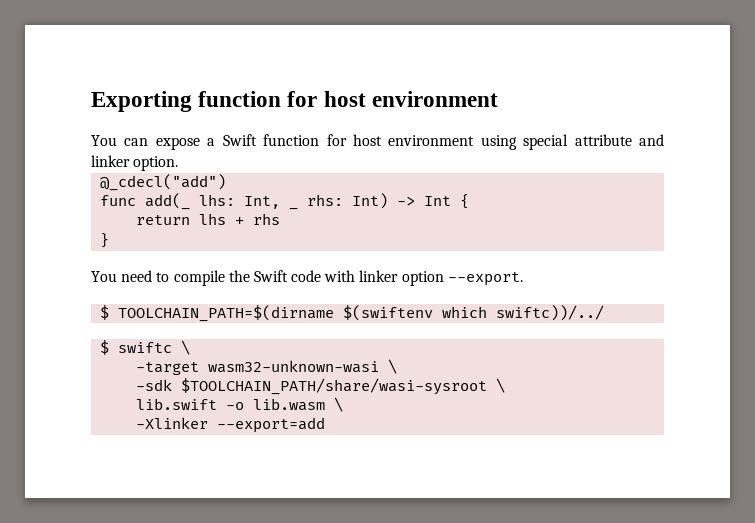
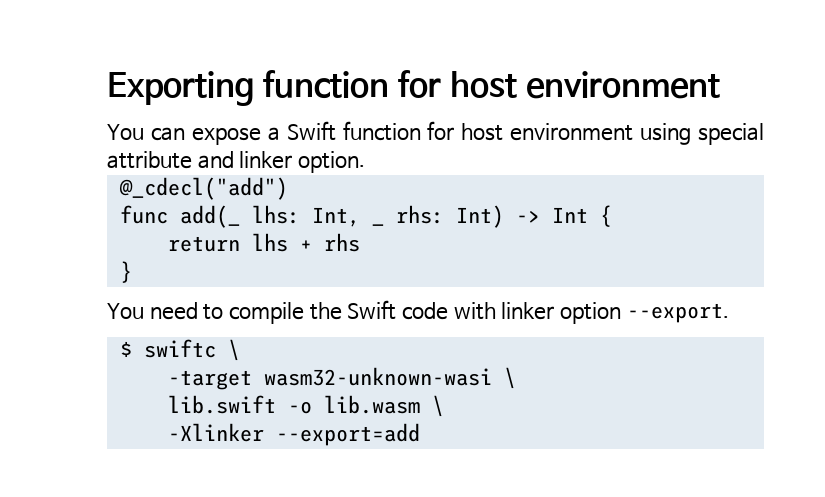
- $ TOOLCHAIN_PATH=$(dirname $(swiftenv which swiftc))/../
- -sdk $TOOLCHAIN_PATH/share/wasi-sysroot \

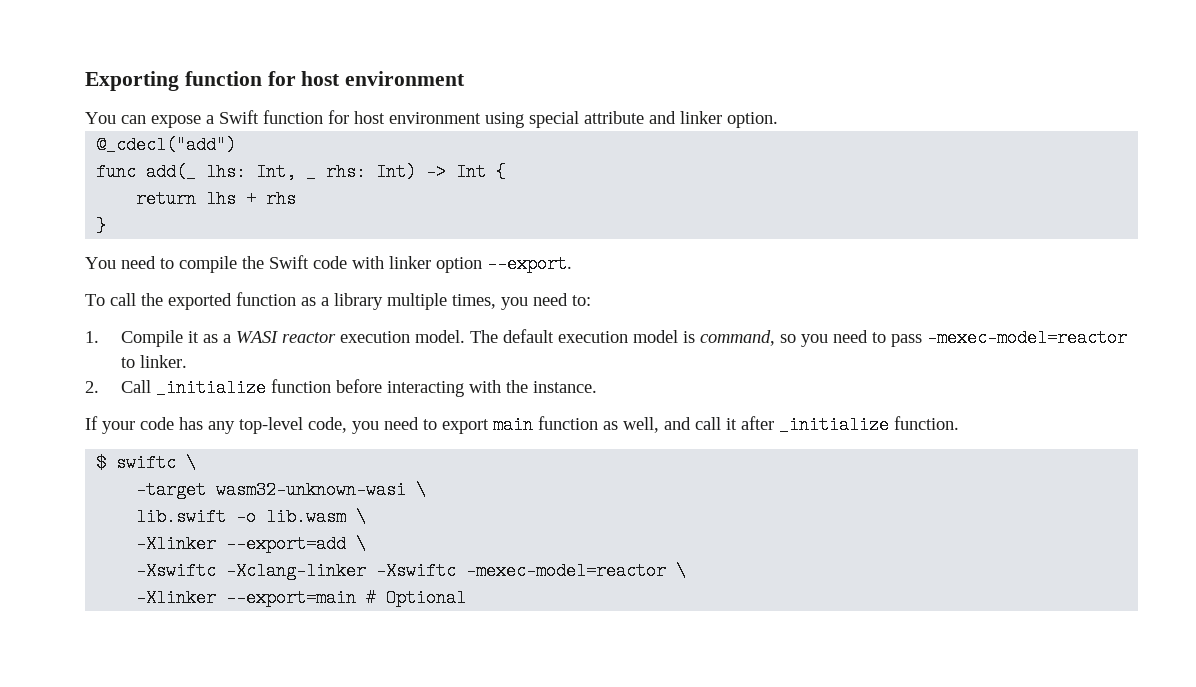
+ To call the exported function as a library multiple times, you need to:
+ 1. Compile it as a WASI reactor execution model. The default execution model is command, so you need to pass -mexec-model=reactor to linker.
+ 2. Call _initialize function before interacting with the instance.
+ If your code has any top-level code, you need to export main function as well, and call it after _initialize function.
- -Xlinker --export=add
+ -Xlinker --export=add \
+ -Xswiftc -Xclang-linker -Xswiftc -mexec-model=reactor \
+ -Xlinker --export=main # Optional

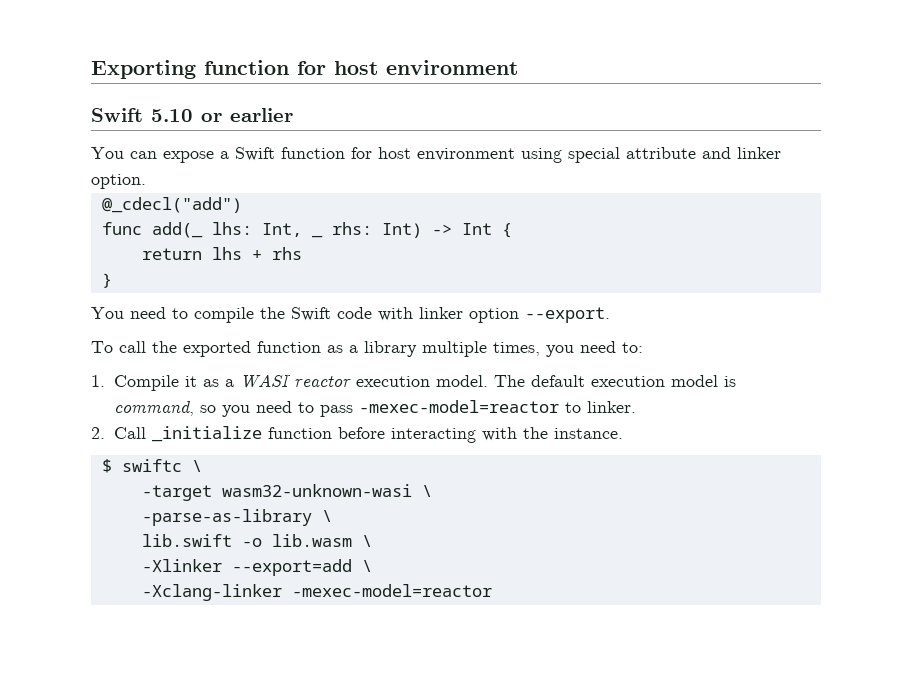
+ Swift 5.10 or earlier
- If your code has any top-level code, you need to export main function as well, and call it after _initialize function.
+ -parse-as-library \
- -Xswiftc -Xclang-linker -Xswiftc -mexec-model=reactor \
- -Xlinker --export=main # Optional
+ -Xclang-linker -mexec-model=reactor

